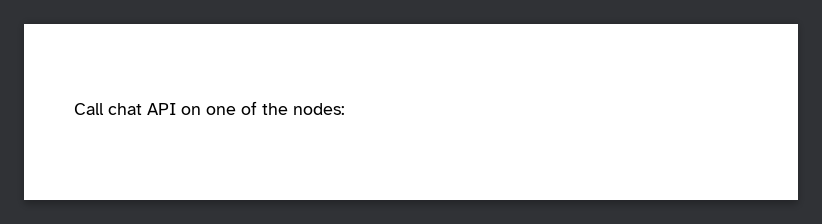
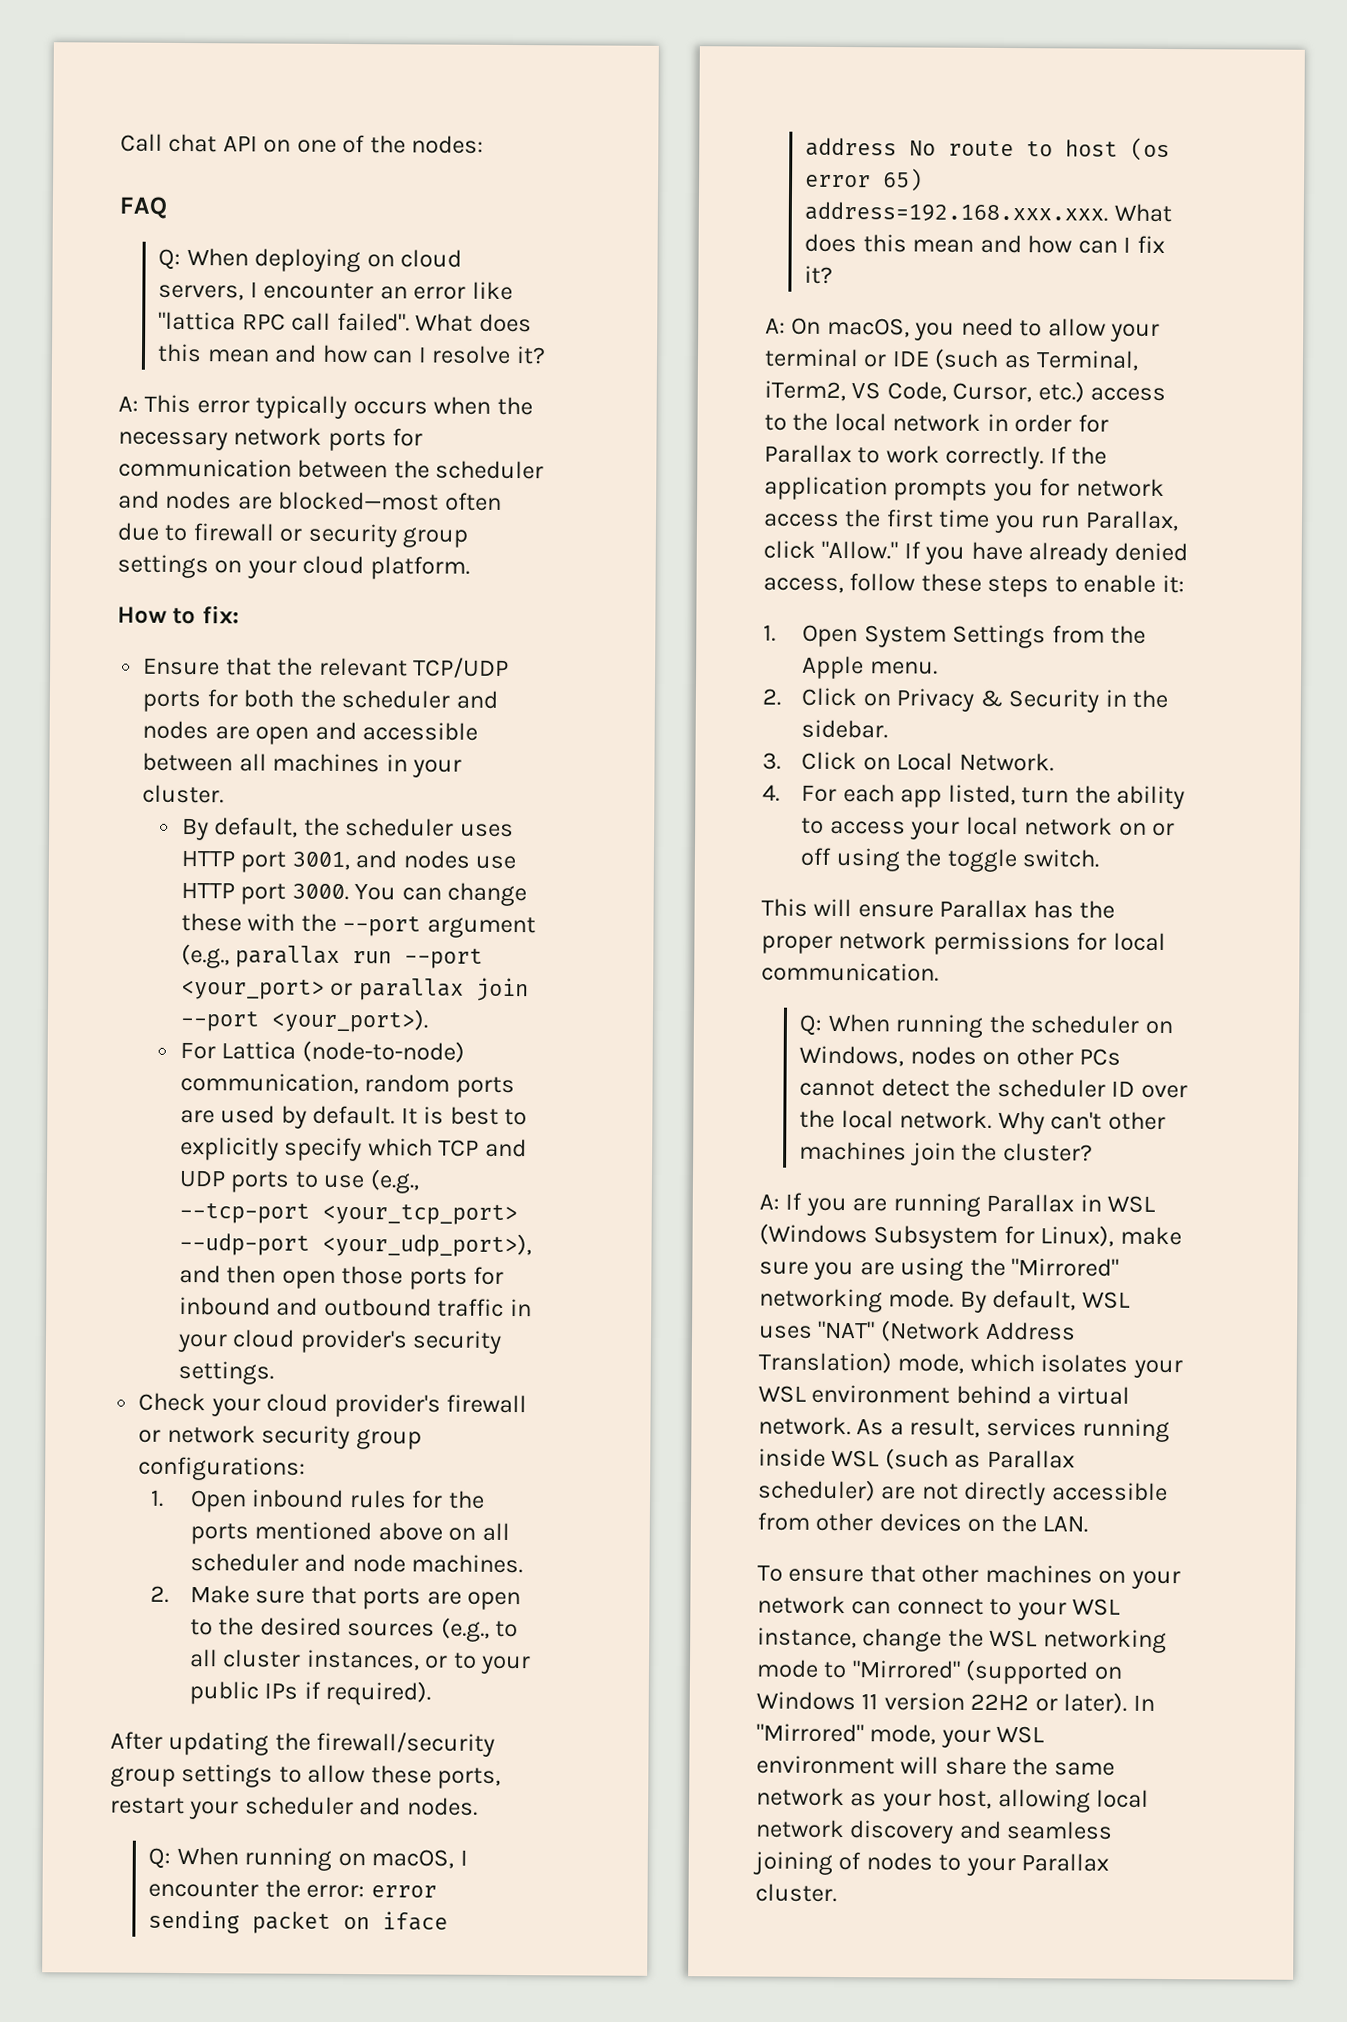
+ FAQ
+ Q: When deploying on cloud servers, I encounter an error like "lattica RPC call failed". What does this mean and how can I resolve it?
+ A: This error typically occurs when the necessary network ports for communication between the scheduler and nodes are blocked—most often due to firewall or security group settings on your cloud platform.
+ How to fix:
+ Ensure that the relevant TCP/UDP ports for both the scheduler and nodes are open and accessible between all machines in your cluster.
+ By default, the scheduler uses HTTP port 3001, and nodes use HTTP port 3000. You can change these with the --port argument (e.g., parallax run --port <your_port> or parallax join --port <your_port>).
+ For Lattica (node-to-node) communication, random ports are used by default. It is best to explicitly specify which TCP and UDP ports to use (e.g., --tcp-port <your_tcp_port> --udp-port <your_udp_port>), and then open those ports for inbound and outbound traffic in your cloud provider's security settings.
+ Check your cloud provider's firewall or network security group configurations:
+ 1. Open inbound rules for the ports mentioned above on all scheduler and node machines.
+ 2. Make sure that ports are open to the desired sources (e.g., to all cluster instances, or to your public IPs if required).
+ After updating the firewall/security group settings to allow these ports, restart your scheduler and nodes.
+ Q: When running on macOS, I encounter the error: error sending packet on iface address No route to host (os error 65) address=192.168.xxx.xxx. What does this mean and how can I fix it?
+ A: On macOS, you need to allow your terminal or IDE (such as Terminal, iTerm2, VS Code, Cursor, etc.) access to the local network in order for Parallax to work correctly. If the application prompts you for network access the first time you run Parallax, click "Allow." If you have already denied access, follow these steps to enable it:
+ 1. Open System Settings from the Apple menu.
+ 2. Click on Privacy & Security in the sidebar.
+ 3. Click on Local Network.
+ 4. For each app listed, turn the ability to access your local network on or off using the toggle switch.
+ This will ensure Parallax has the proper network permissions for local communication.
+ Q: When running the scheduler on Windows, nodes on other PCs cannot detect the scheduler ID over the local network. Why can't other machines join the cluster?
+ A: If you are running Parallax in WSL (Windows Subsystem for Linux), make sure you are using the "Mirrored" networking mode. By default, WSL uses "NAT" (Network Address Translation) mode, which isolates your WSL environment behind a virtual network. As a result, services running inside WSL (such as Parallax scheduler) are not directly accessible from other devices on the LAN.
+ To ensure that other machines on your network can connect to your WSL instance, change the WSL networking mode to "Mirrored" (supported on Windows 11 version 22H2 or later). In "Mirrored" mode, your WSL environment will share the same network as your host, allowing local network discovery and seamless joining of nodes to your Parallax cluster.

